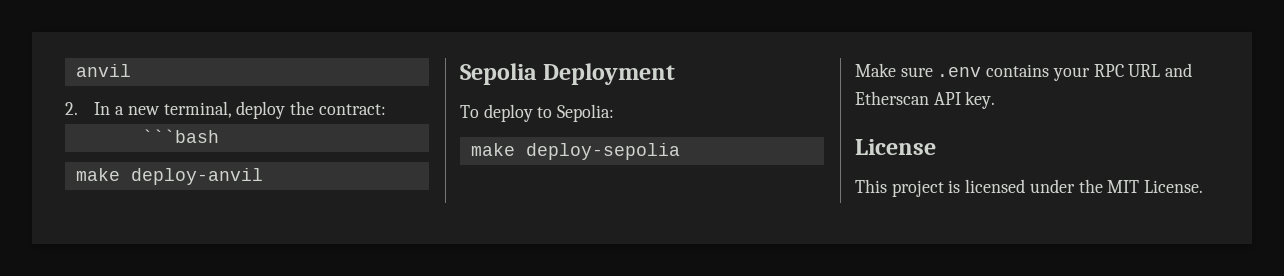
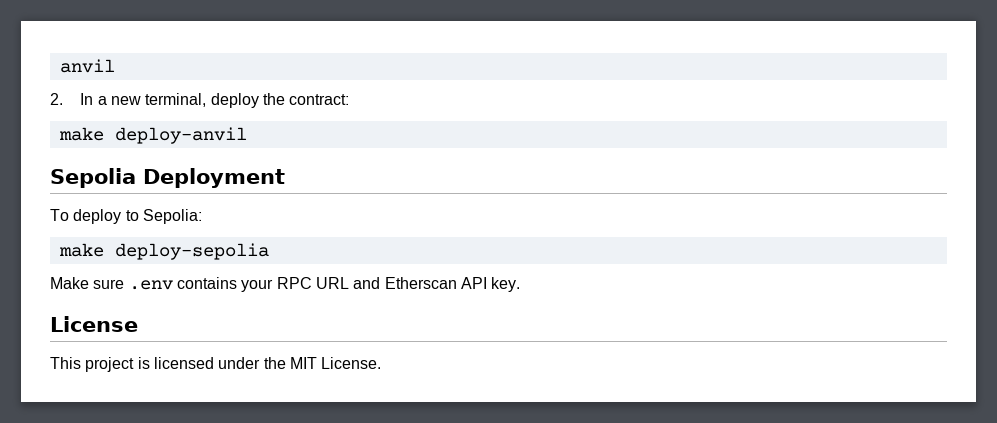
- ```bash

